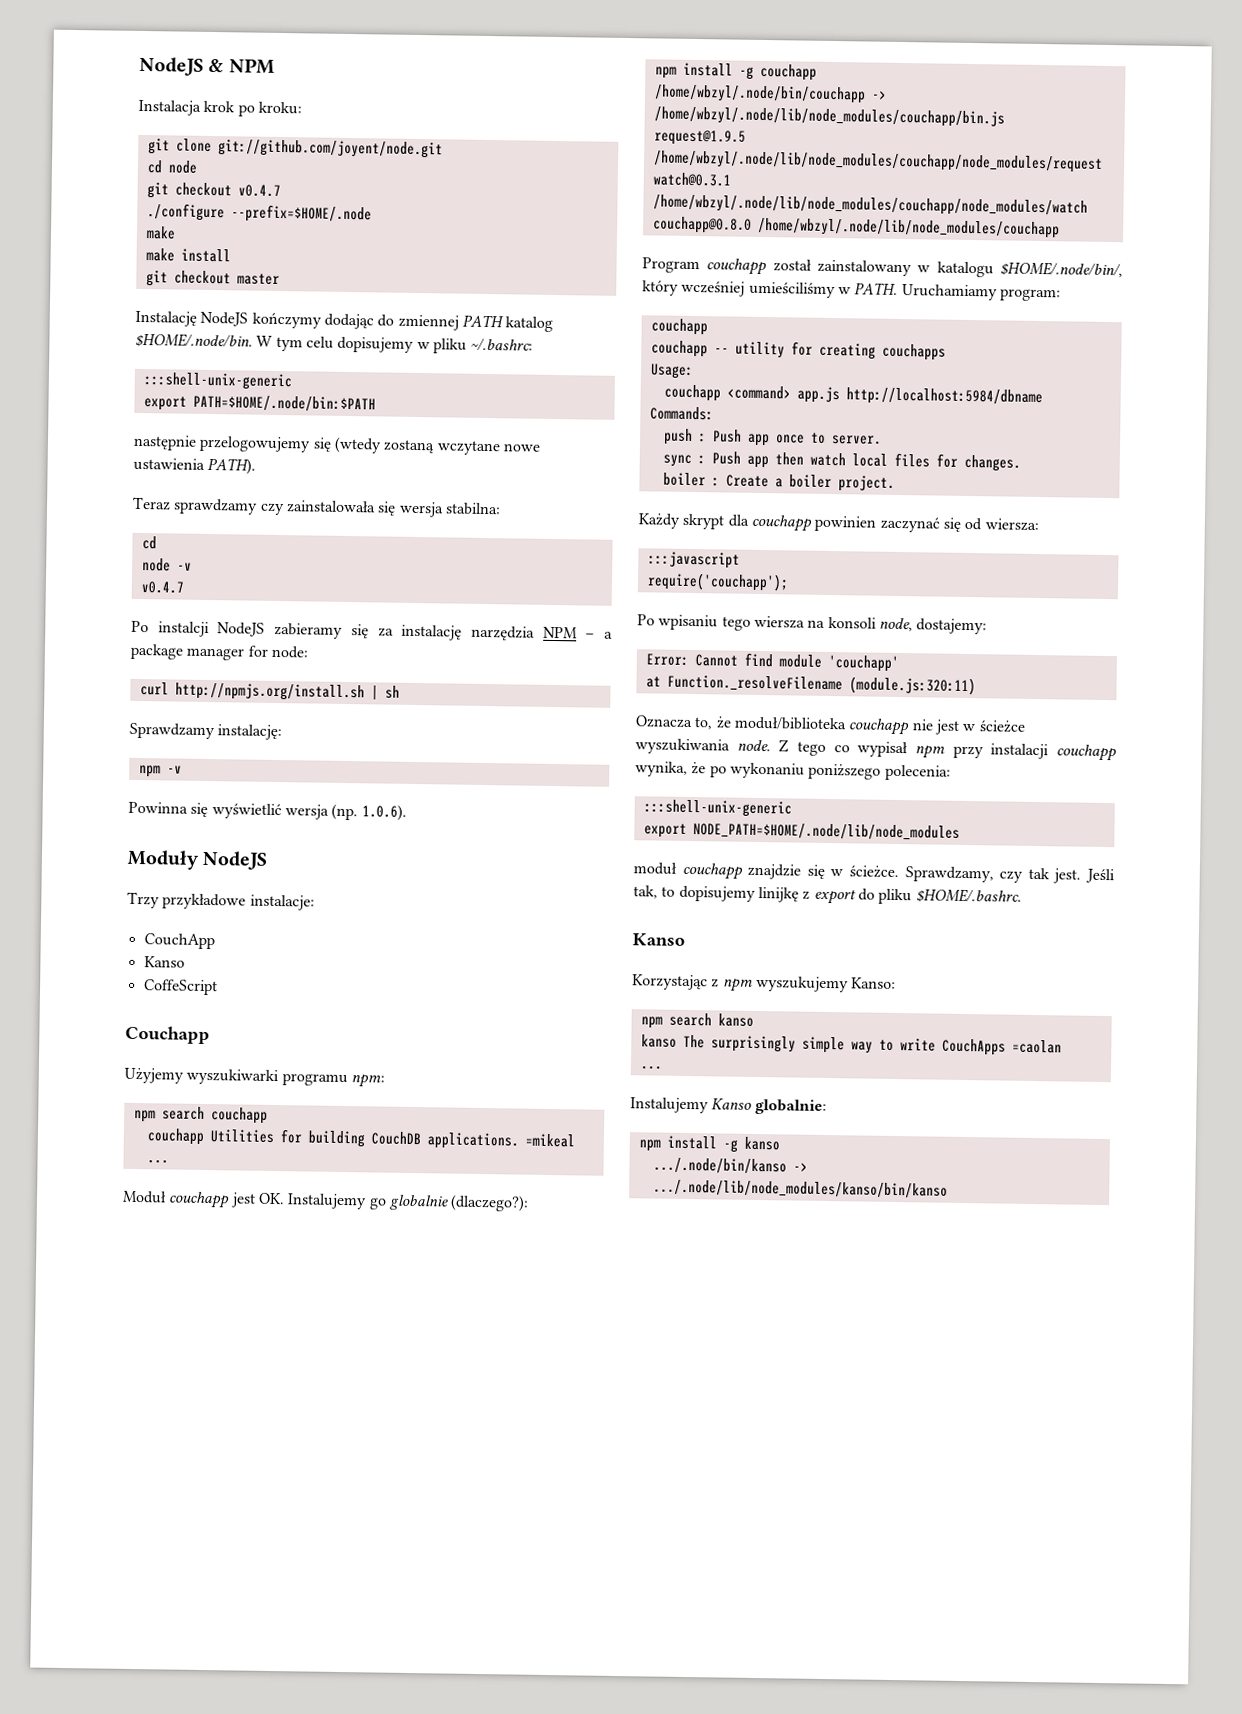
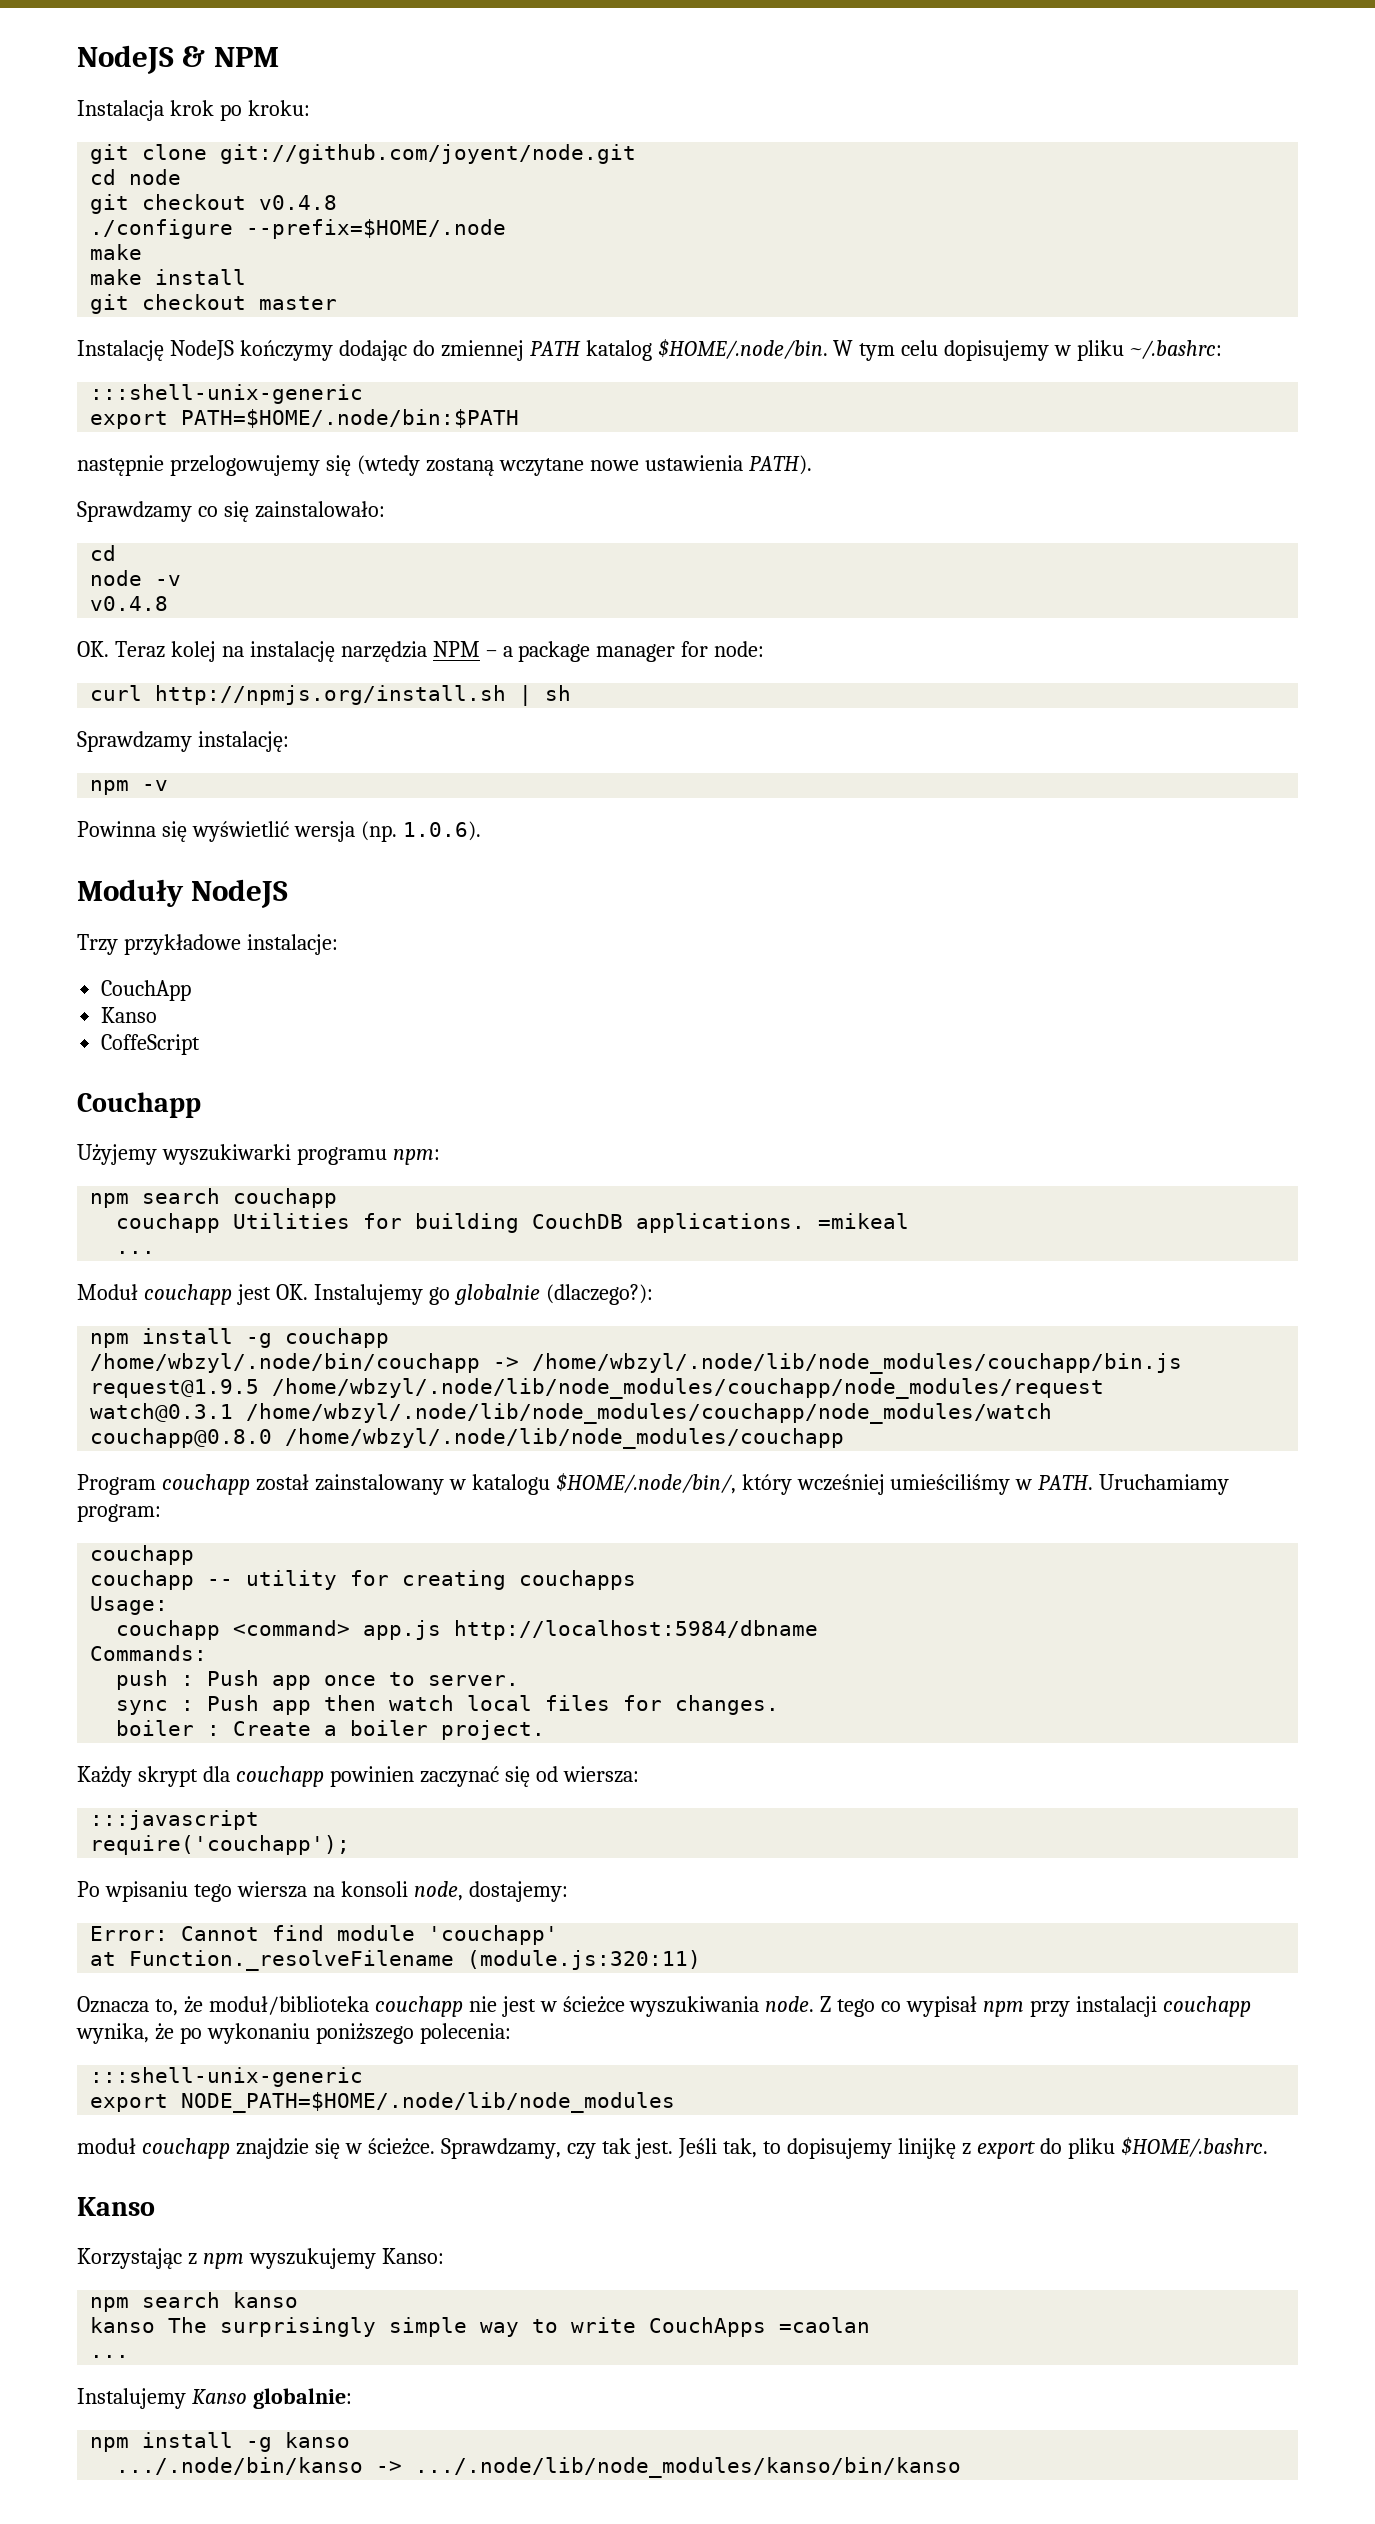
- git checkout v0.4.7
+ git checkout v0.4.8
- Teraz sprawdzamy czy zainstalowała się wersja stabilna:
+ Sprawdzamy co się zainstalowało:
  cd
  node -v
- v0.4.7
- Po instalcji NodeJS zabieramy się za instalację narzędzia NPM – a package manager for node:
+ v0.4.8
+ OK. Teraz kolej na instalację narzędzia NPM – a package manager for node:

